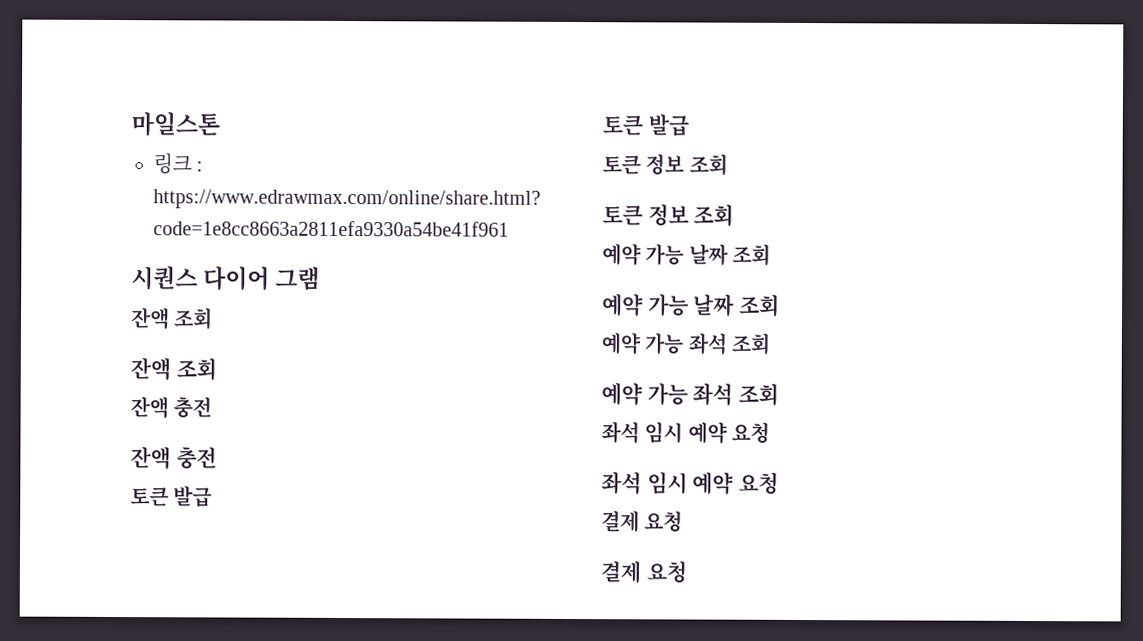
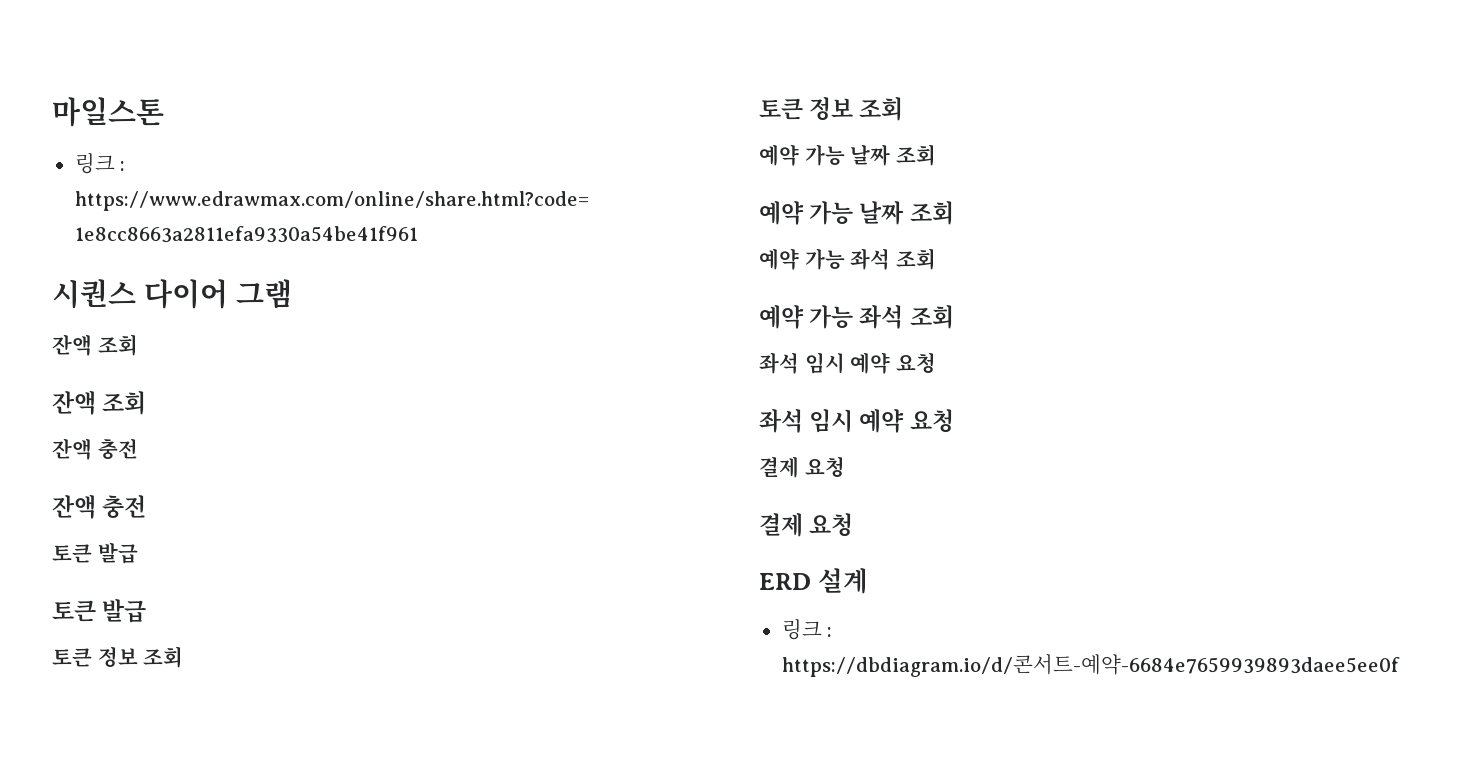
+ ERD 설계
+ 링크 : https://dbdiagram.io/d/콘서트-예약-6684e7659939893daee5ee0f

